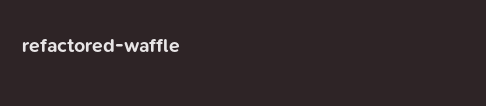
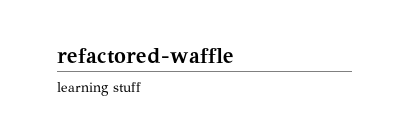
+ learning stuff

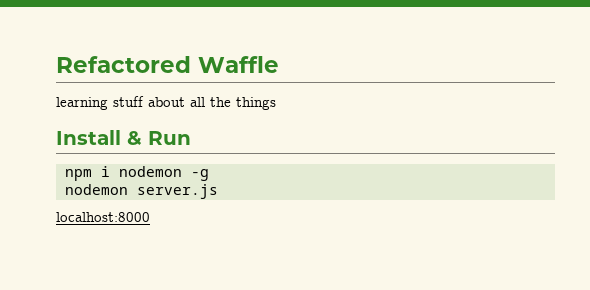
- refactored-waffle
+ Refactored Waffle
- learning stuff
+ learning stuff about all the things
+ Install & Run
+ npm i nodemon -g
+ nodemon server.js
+ localhost:8000

